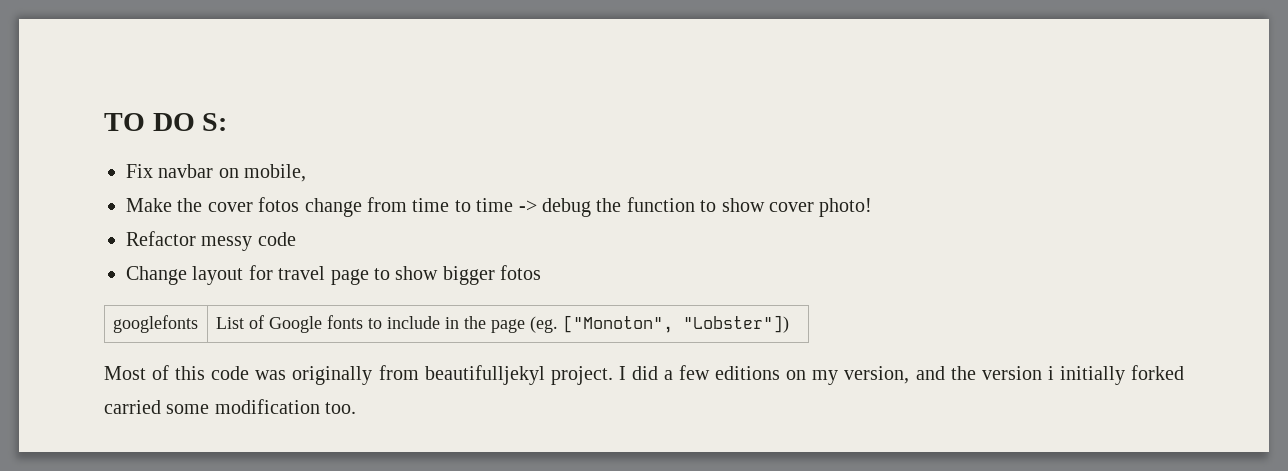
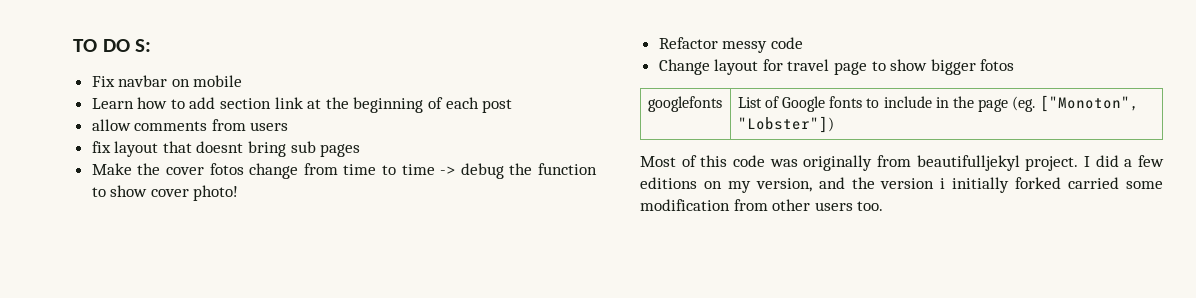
- Fix navbar on mobile,
+ Fix navbar on mobile
+ Learn how to add section link at the beginning of each post
+ allow comments from users
+ fix layout that doesnt bring sub pages
- I did a few editions on my version, and the version i initially forked carried some modification too.
+ I did a few editions on my version, and the version i initially forked carried some modification from other users too.

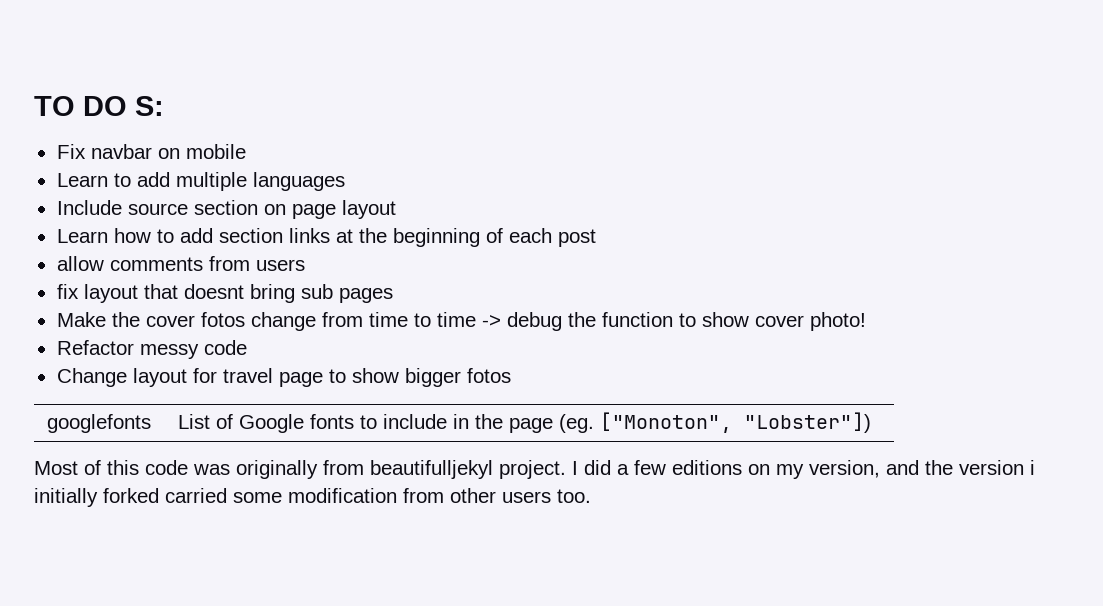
+ Learn to add multiple languages
+ Include source section on page layout
- Learn how to add section link at the beginning of each post
+ Learn how to add section links at the beginning of each post

